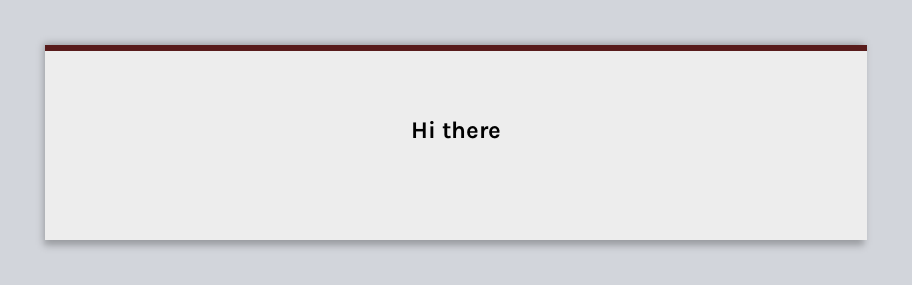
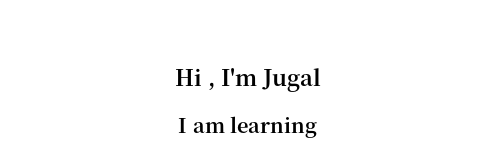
- Hi there
+ Hi , I'm Jugal
+ I am learning

